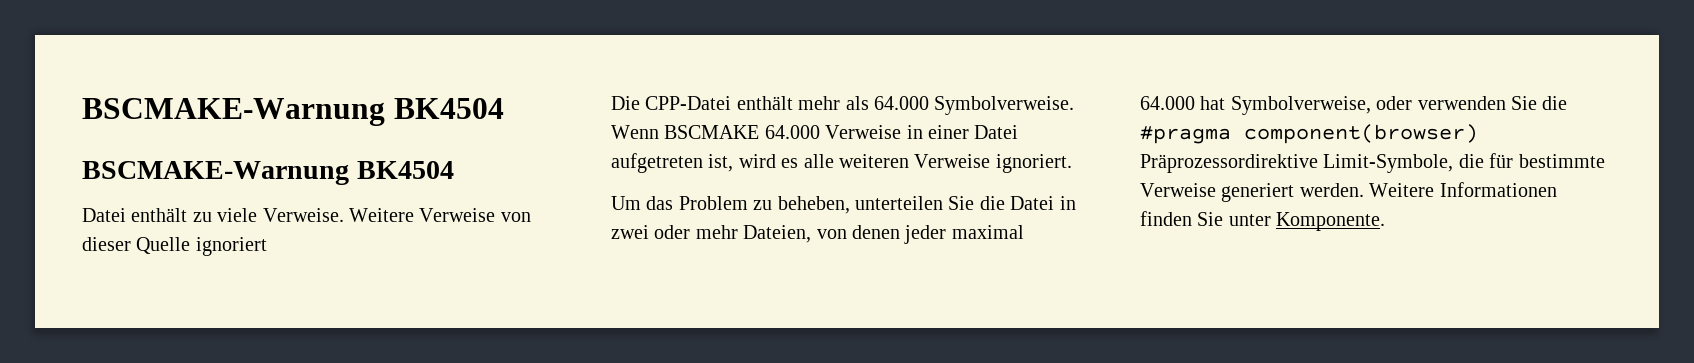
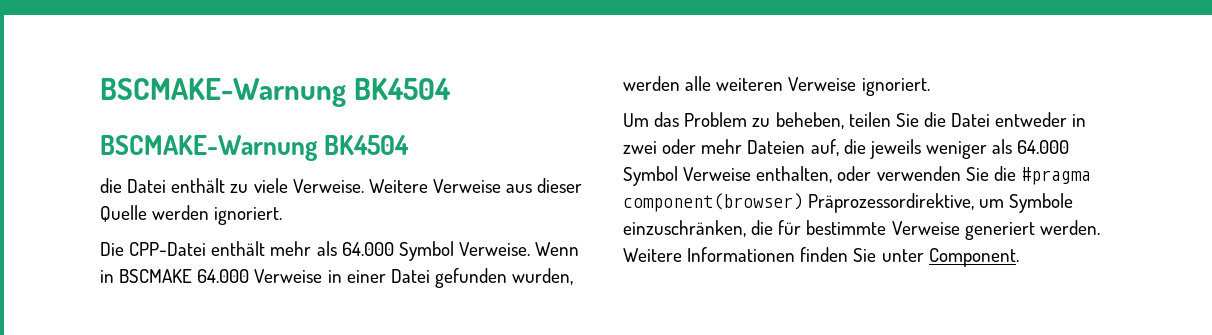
- Datei enthält zu viele Verweise.
+ die Datei enthält zu viele Verweise.
- Weitere Verweise von dieser Quelle ignoriert
+ Weitere Verweise aus dieser Quelle werden ignoriert.
- Die CPP-Datei enthält mehr als 64.000 Symbolverweise. Wenn BSCMAKE 64.000 Verweise in einer Datei aufgetreten ist, wird es alle weiteren Verweise ignoriert.
+ Die CPP-Datei enthält mehr als 64.000 Symbol Verweise. Wenn in BSCMAKE 64.000 Verweise in einer Datei gefunden wurden, werden alle weiteren Verweise ignoriert.
- Um das Problem zu beheben, unterteilen Sie die Datei in zwei oder mehr Dateien, von denen jeder maximal 64.000 hat Symbolverweise, oder verwenden Sie die #pragma component(browser) Präprozessordirektive Limit-Symbole, die für bestimmte Verweise generiert werden.
+ Um das Problem zu beheben, teilen Sie die Datei entweder in zwei oder mehr Dateien auf, die jeweils weniger als 64.000 Symbol Verweise enthalten, oder verwenden Sie die #pragma component(browser) Präprozessordirektive, um Symbole einzuschränken, die für bestimmte Verweise generiert werden.
- Weitere Informationen finden Sie unter Komponente.
+ Weitere Informationen finden Sie unter Component.

